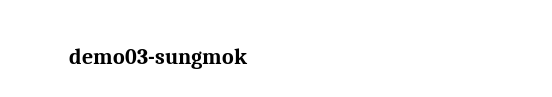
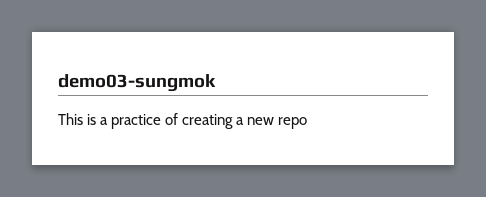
+ This is a practice of creating a new repo

